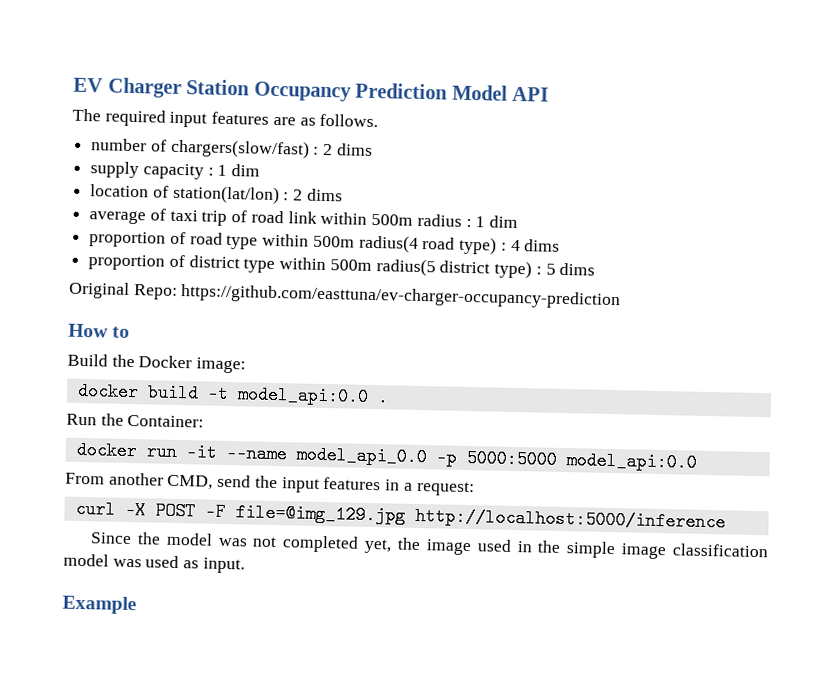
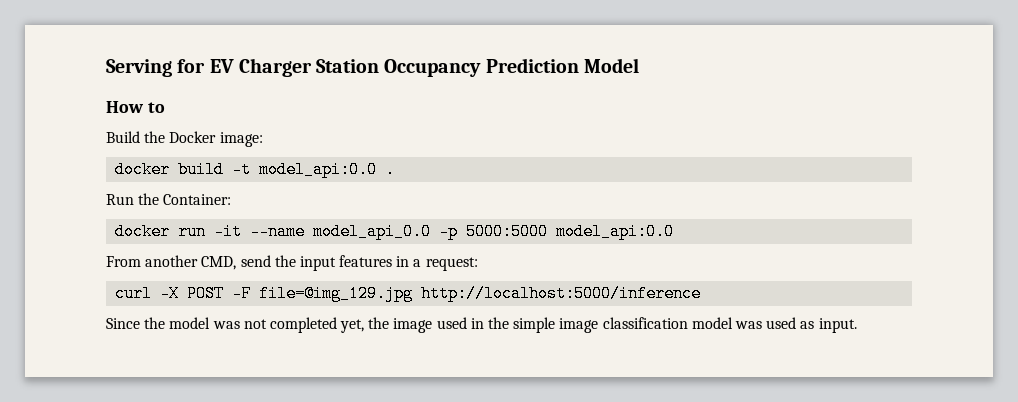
- EV Charger Station Occupancy Prediction Model API
- The required input features are as follows.
- number of chargers(slow/fast) : 2 dims
- supply capacity : 1 dim
- location of station(lat/lon) : 2 dims
- average of taxi trip of road link within 500m radius : 1 dim
- proportion of road type within 500m radius(4 road type) : 4 dims
- proportion of district type within 500m radius(5 district type) : 5 dims
- Original Repo: https://github.com/easttuna/ev-charger-occupancy-prediction
+ Serving for EV Charger Station Occupancy Prediction Model
- Example

